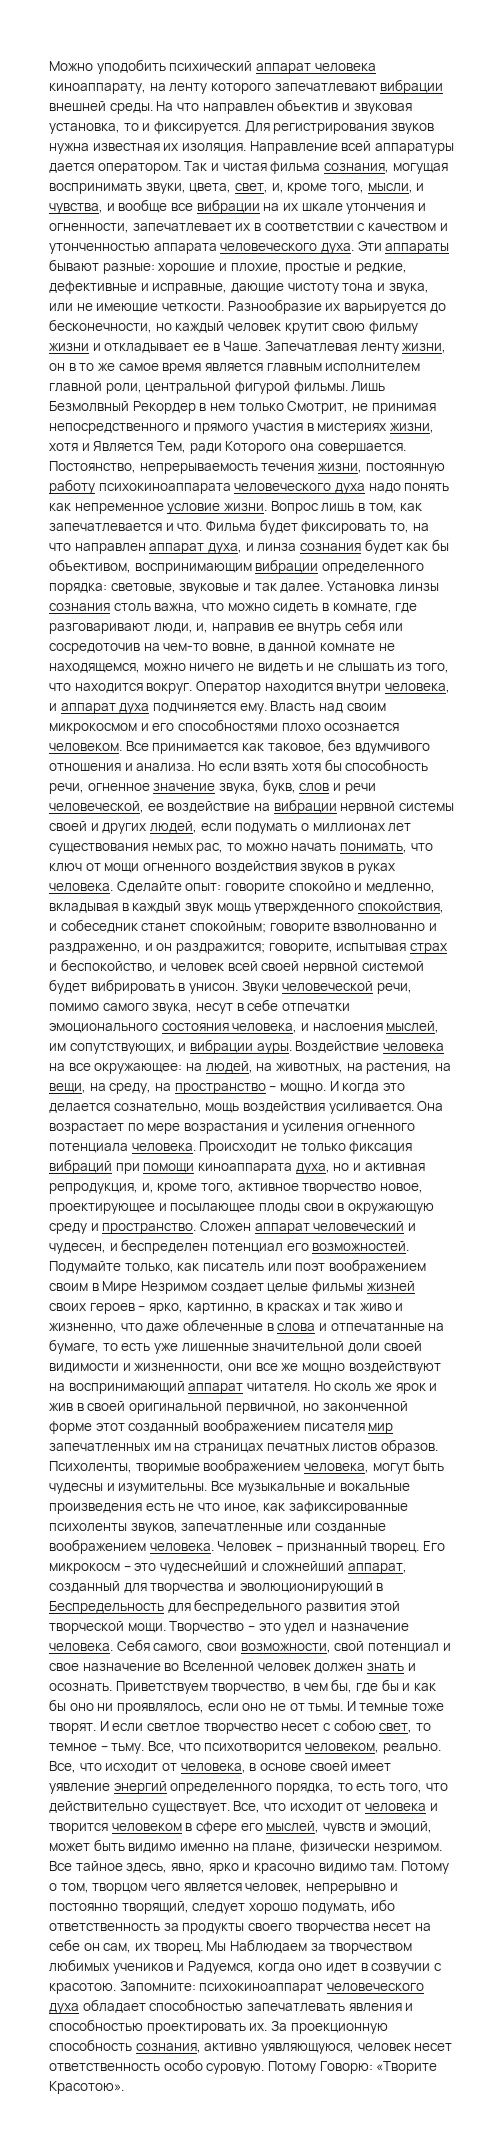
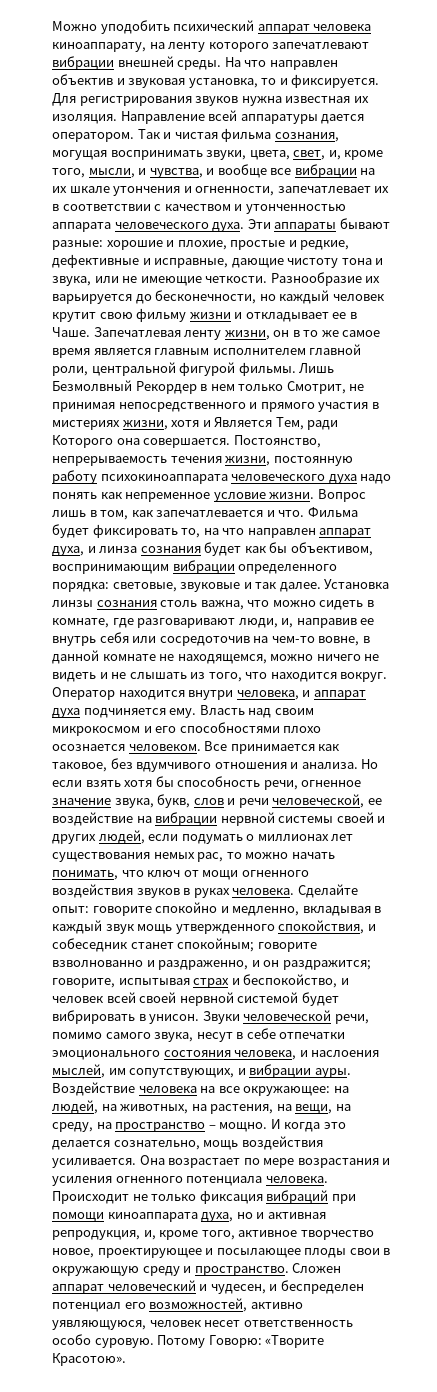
- Сложен аппарат человеческий и чудесен, и беспределен потенциал его возможностей. Подумайте только, как писатель или поэт воображением своим в Мире Незримом создает целые фильмы жизней своих героев – ярко, картинно, в красках и так живо и жизненно, что даже облеченные в слова и отпечатанные на бумаге, то есть уже лишенные значительной доли своей видимости и жизненности, они все же мощно воздействуют на воспринимающий аппарат читателя. Но сколь же ярок и жив в своей оригинальной первичной, но законченной форме этот созданный воображением писателя мир запечатленных им на страницах печатных листов образов. Психоленты, творимые воображением человека, могут быть чудесны и изумительны. Все музыкальные и вокальные произведения есть не что иное, как зафиксированные психоленты звуков, запечатленные или созданные воображением человека. Человек – признанный творец. Его микрокосм – это чудеснейший и сложнейший аппарат, созданный для творчества и эволюционирующий в Беспредельность для беспредельного развития этой творческой мощи. Творчество – это удел и назначение человека. Себя самого, свои возможности, свой потенциал и свое назначение во Вселенной человек должен знать и осознать. Приветствуем творчество, в чем бы, где бы и как бы оно ни проявлялось, если оно не от тьмы. И темные тоже творят. И если светлое творчество несет с собою свет, то темное – тьму. Все, что психотворится человеком, реально. Все, что исходит от человека, в основе своей имеет уявление энергий определенного порядка, то есть того, что действительно существует. Все, что исходит от человека и творится человеком в сфере его мыслей, чувств и эмоций, может быть видимо именно на плане, физически незримом. Все тайное здесь, явно, ярко и красочно видимо там. Потому о том, творцом чего является человек, непрерывно и постоянно творящий, следует хорошо подумать, ибо ответственность за продукты своего творчества несет на себе он сам, их творец. Мы Наблюдаем за творчеством любимых учеников и Радуемся, когда оно идет в созвучии с красотою. Запомните: психокиноаппарат человеческого духа обладает способностью запечатлевать явления и способностью проектировать их. За проекционную способность сознания, активно уявляющуюся, человек несет ответственность особо суровую.
+ Сложен аппарат человеческий и чудесен, и беспределен потенциал его возможностей, активно уявляющуюся, человек несет ответственность особо суровую.

